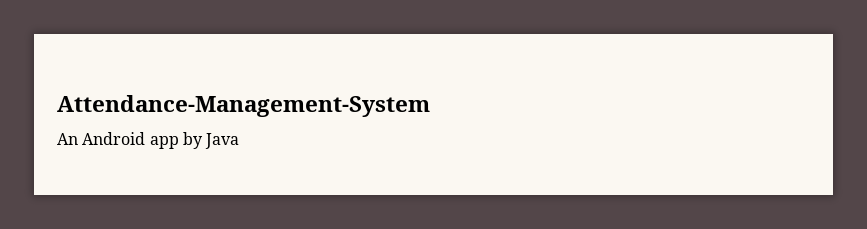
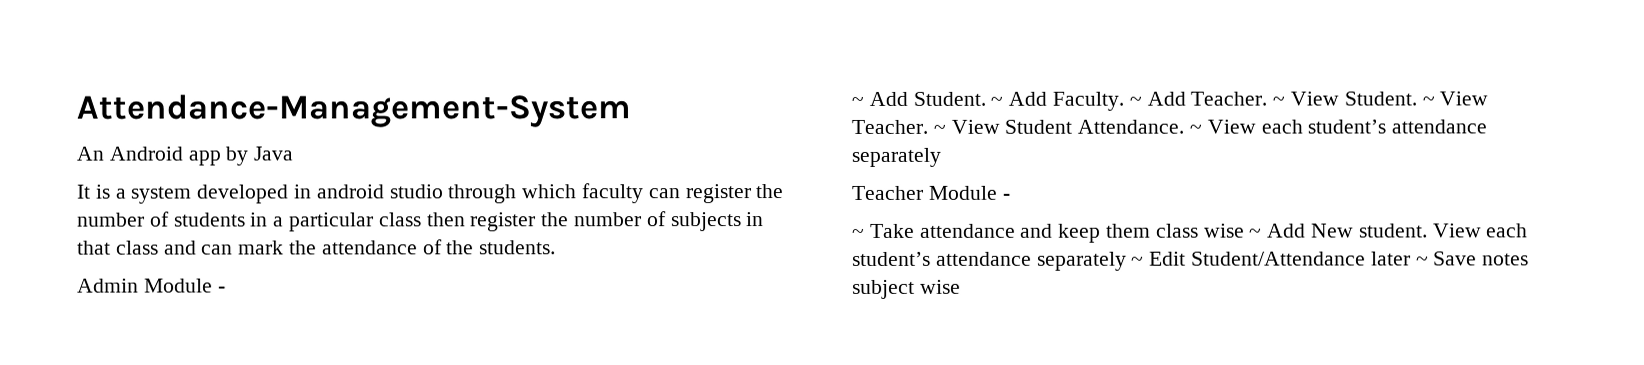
+ It is a system developed in android studio through which faculty can register the number of students in a particular class then register the number of subjects in that class and can mark the attendance of the students.
+ Admin Module -
+ ~ Add Student. ~ Add Faculty. ~ Add Teacher. ~ View Student. ~ View Teacher. ~ View Student Attendance. ~ View each student’s attendance separately
+ Teacher Module -
+ ~ Take attendance and keep them class wise ~ Add New student. View each student’s attendance separately ~ Edit Student/Attendance later ~ Save notes subject wise

